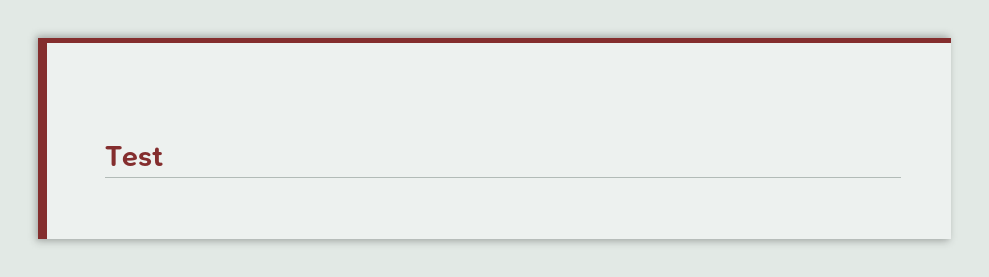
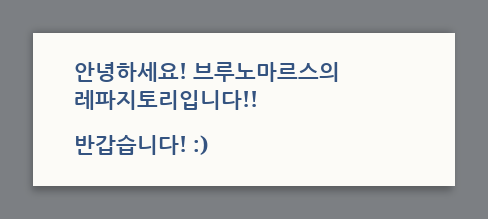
- Test
+ 안녕하세요! 브루노마르스의 레파지토리입니다!!
+ 반갑습니다! :)

